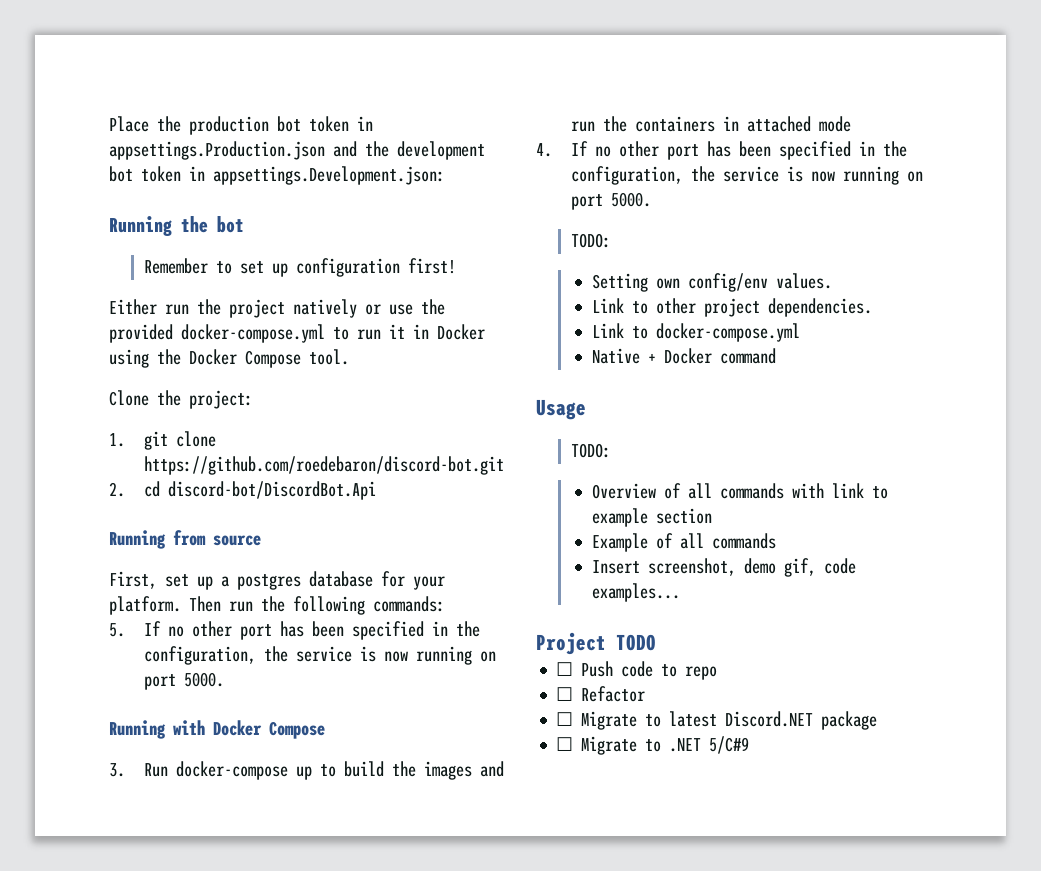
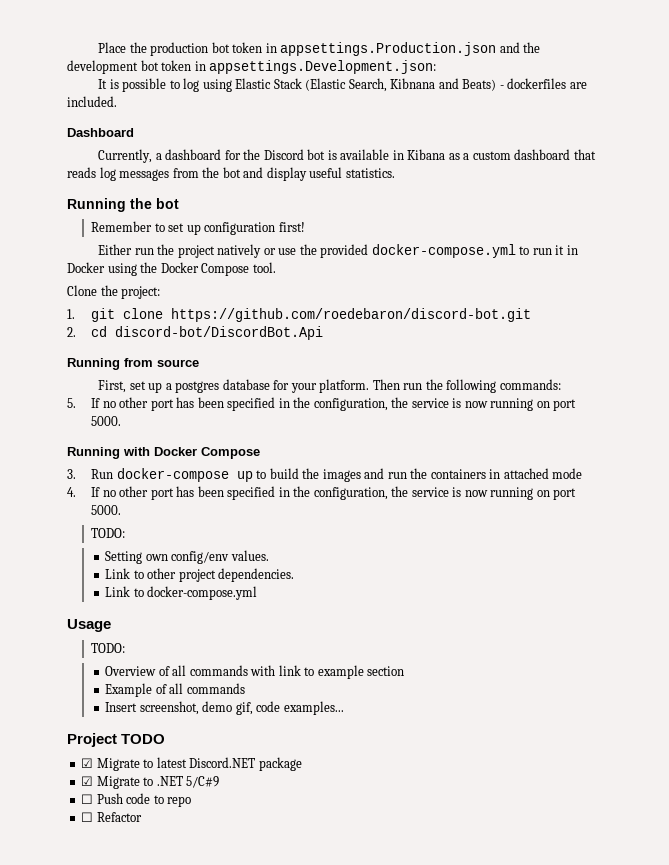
+ It is possible to log using Elastic Stack (Elastic Search, Kibnana and Beats) - dockerfiles are included.
+ Dashboard
+ Currently, a dashboard for the Discord bot is available in Kibana as a custom dashboard that reads log messages from the bot and display useful statistics.
- Native + Docker command
+ ☑ Migrate to latest Discord.NET package
+ ☑ Migrate to .NET 5/C#9
- ☐ Migrate to latest Discord.NET package
- ☐ Migrate to .NET 5/C#9

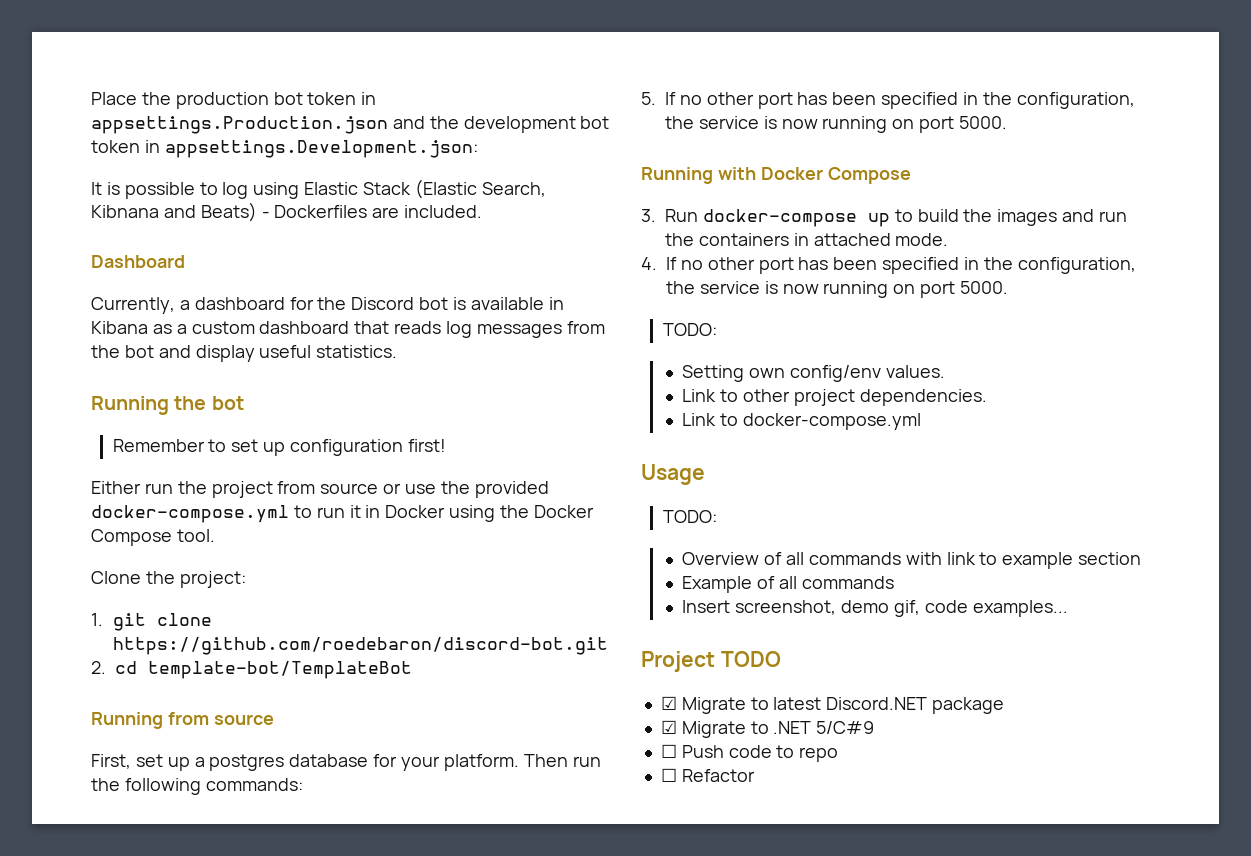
- It is possible to log using Elastic Stack (Elastic Search, Kibnana and Beats) - dockerfiles are included.
+ It is possible to log using Elastic Stack (Elastic Search, Kibnana and Beats) - Dockerfiles are included.
- Either run the project natively or use the provided docker-compose.yml to run it in Docker using the Docker Compose tool.
+ Either run the project from source or use the provided docker-compose.yml to run it in Docker using the Docker Compose tool.
- 2. cd discord-bot/DiscordBot.Api
+ 2. cd template-bot/TemplateBot
- 3. Run docker-compose up to build the images and run the containers in attached mode
+ 3. Run docker-compose up to build the images and run the containers in attached mode.

